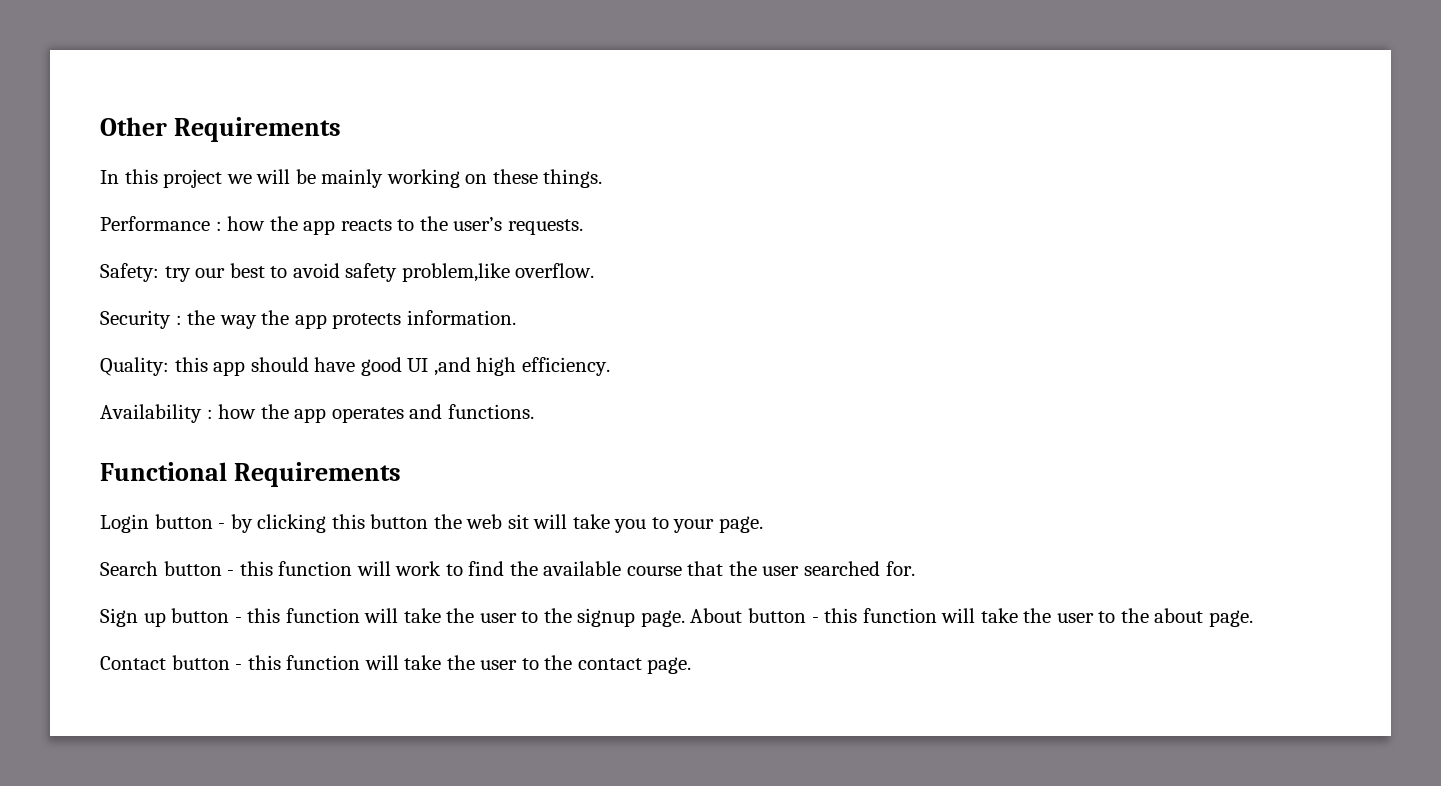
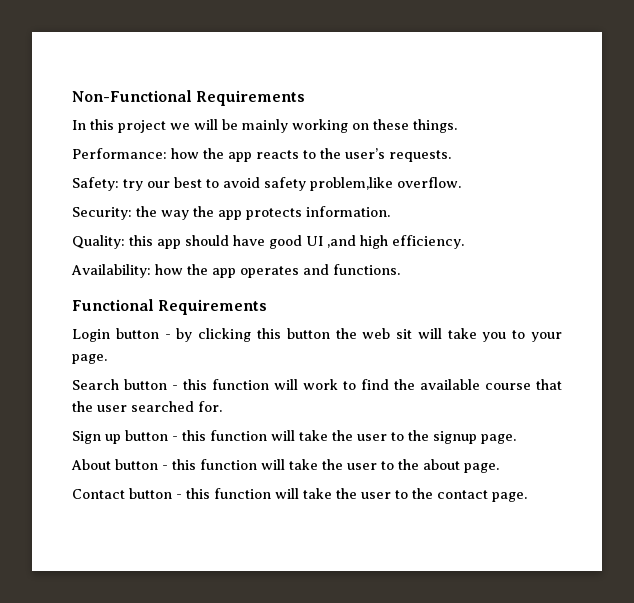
- Other Requirements
+ Non-Functional Requirements
- Performance : how the app reacts to the user’s requests.
+ Performance: how the app reacts to the user’s requests.
- Security : the way the app protects information.
+ Security: the way the app protects information.
- Availability : how the app operates and functions.
+ Availability: how the app operates and functions.
- Sign up button - this function will take the user to the signup page. About button - this function will take the user to the about page.
+ Sign up button - this function will take the user to the signup page.
+ About button - this function will take the user to the about page.

